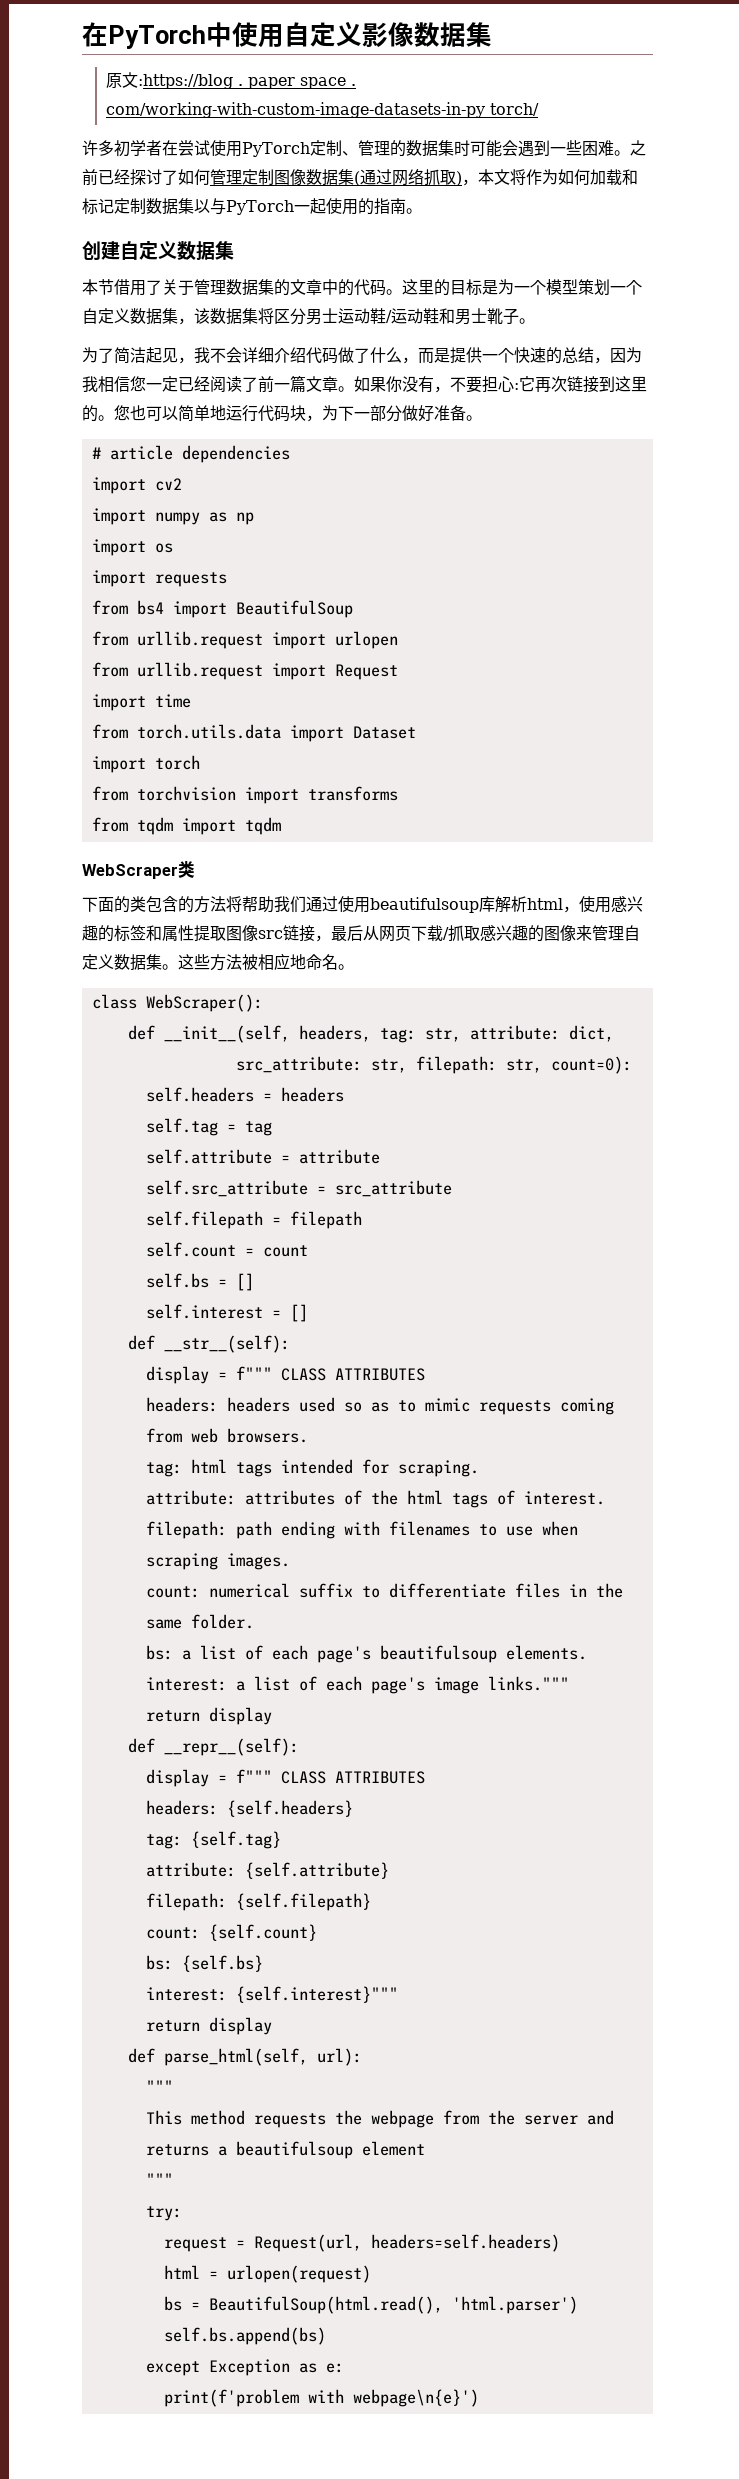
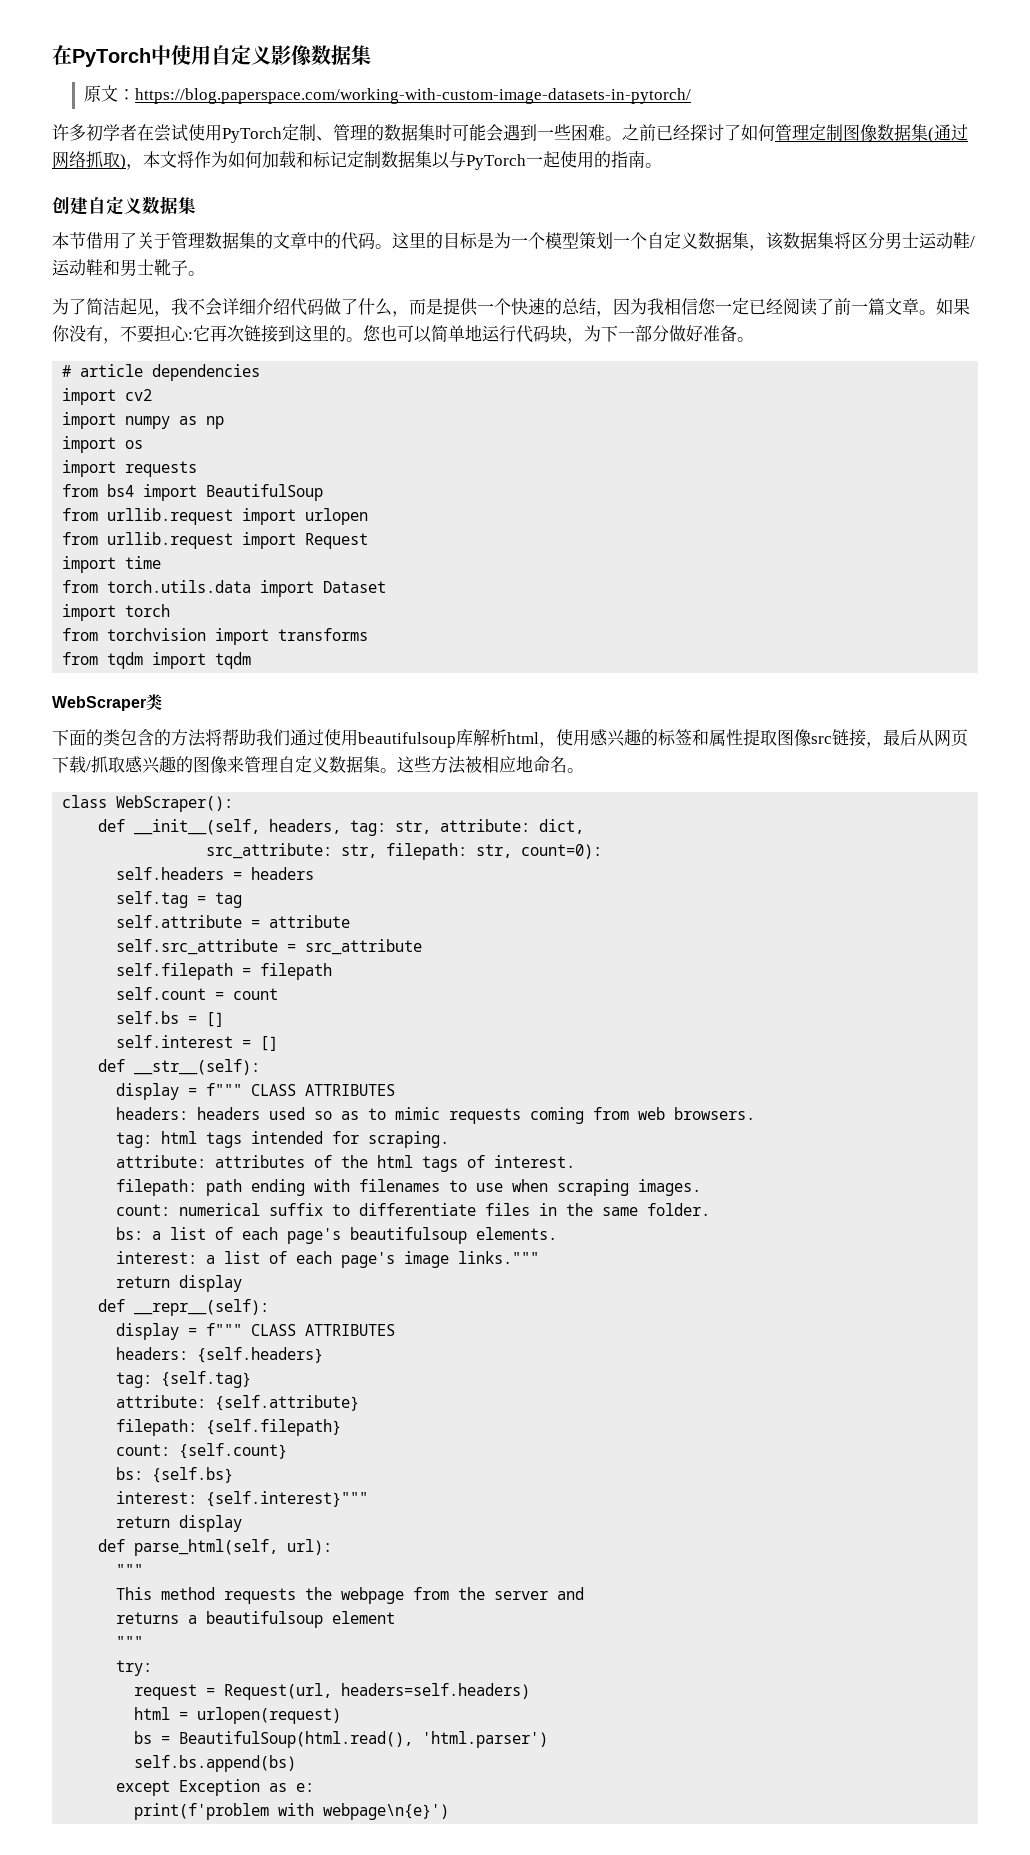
- 原文:https://blog . paper space . com/working-with-custom-image-datasets-in-py torch/
+ 原文：https://blog.paperspace.com/working-with-custom-image-datasets-in-pytorch/

